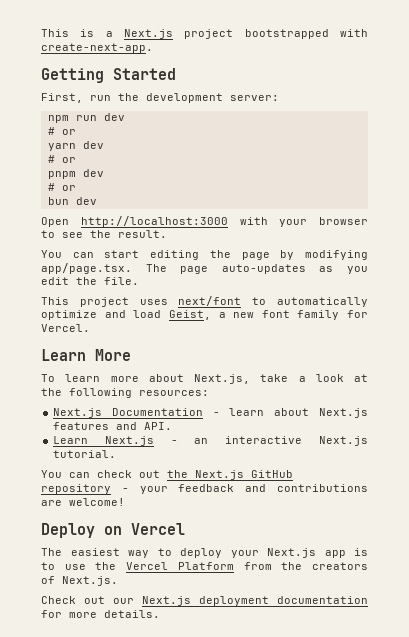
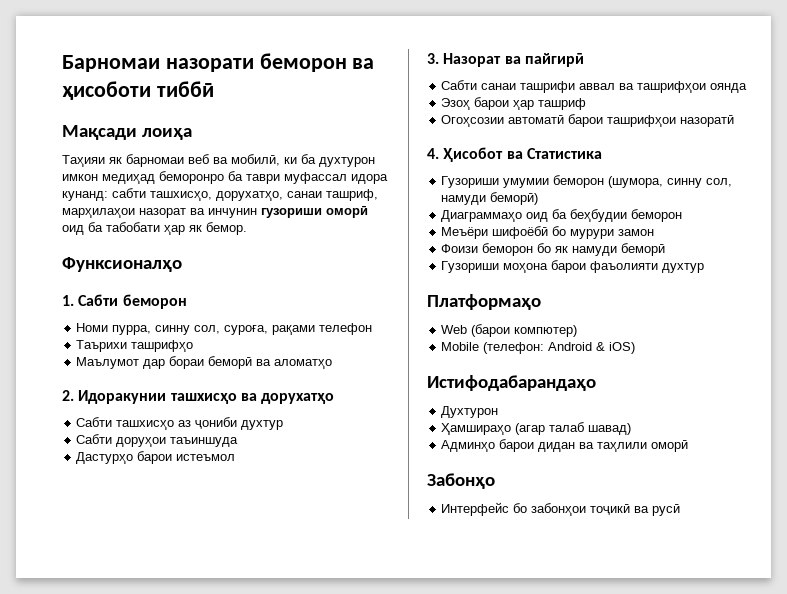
- This is a Next.js project bootstrapped with create-next-app.
- Getting Started
- First, run the development server:
- npm run dev
- # or
- yarn dev
- # or
- pnpm dev
- # or
- bun dev
- Open http://localhost:3000 with your browser to see the result.
- You can start editing the page by modifying app/page.tsx. The page auto-updates as you edit the file.
- This project uses next/font to automatically optimize and load Geist, a new font family for Vercel.
- Learn More
- To learn more about Next.js, take a look at the following resources:
- Next.js Documentation - learn about Next.js features and API.
- Learn Next.js - an interactive Next.js tutorial.
- You can check out the Next.js GitHub repository - your feedback and contributions are welcome!
- Deploy on Vercel
- The easiest way to deploy your Next.js app is to use the Vercel Platform from the creators of Next.js.
- Check out our Next.js deployment documentation for more details.
+ Барномаи назорати беморон ва ҳисоботи тиббӣ
+ Мақсади лоиҳа
+ Таҳияи як барномаи веб ва мобилӣ, ки ба духтурон имкон медиҳад беморонро ба таври муфассал идора кунанд: сабти ташхисҳо, дорухатҳо, санаи ташриф, марҳилаҳои назорат ва инчунин гузориши оморӣ оид ба табобати ҳар як бемор.
+ Функсионалҳо
+ 1. Сабти беморон
+ Номи пурра, синну сол, суроға, рақами телефон
+ Таърихи ташрифҳо
+ Маълумот дар бораи беморӣ ва аломатҳо
+ 2. Идоракунии ташхисҳо ва дорухатҳо
+ Сабти ташхисҳо аз ҷониби духтур
+ Сабти доруҳои таъиншуда
+ Дастурҳо барои истеъмол
+ 3. Назорат ва пайгирӣ
+ Сабти санаи ташрифи аввал ва ташрифҳои оянда
+ Эзоҳ барои ҳар ташриф
+ Огоҳсозии автоматӣ барои ташрифҳои назоратӣ
+ 4. Ҳисобот ва Статистика
+ Гузориши умумии беморон (шумора, синну сол, намуди беморӣ)
+ Диаграммаҳо оид ба беҳбудии беморон
+ Меъёри шифоёбӣ бо мурури замон
+ Фоизи беморон бо як намуди беморӣ
+ Гузориши моҳона барои фаъолияти духтур
+ Платформаҳо
+ Web (барои компютер)
+ Mobile (телефон: Android & iOS)
+ Истифодабарандаҳо
+ Духтурон
+ Ҳамшираҳо (агар талаб шавад)
+ Админҳо барои дидан ва таҳлили оморӣ
+ Забонҳо
+ Интерфейс бо забонҳои тоҷикӣ ва русӣ

